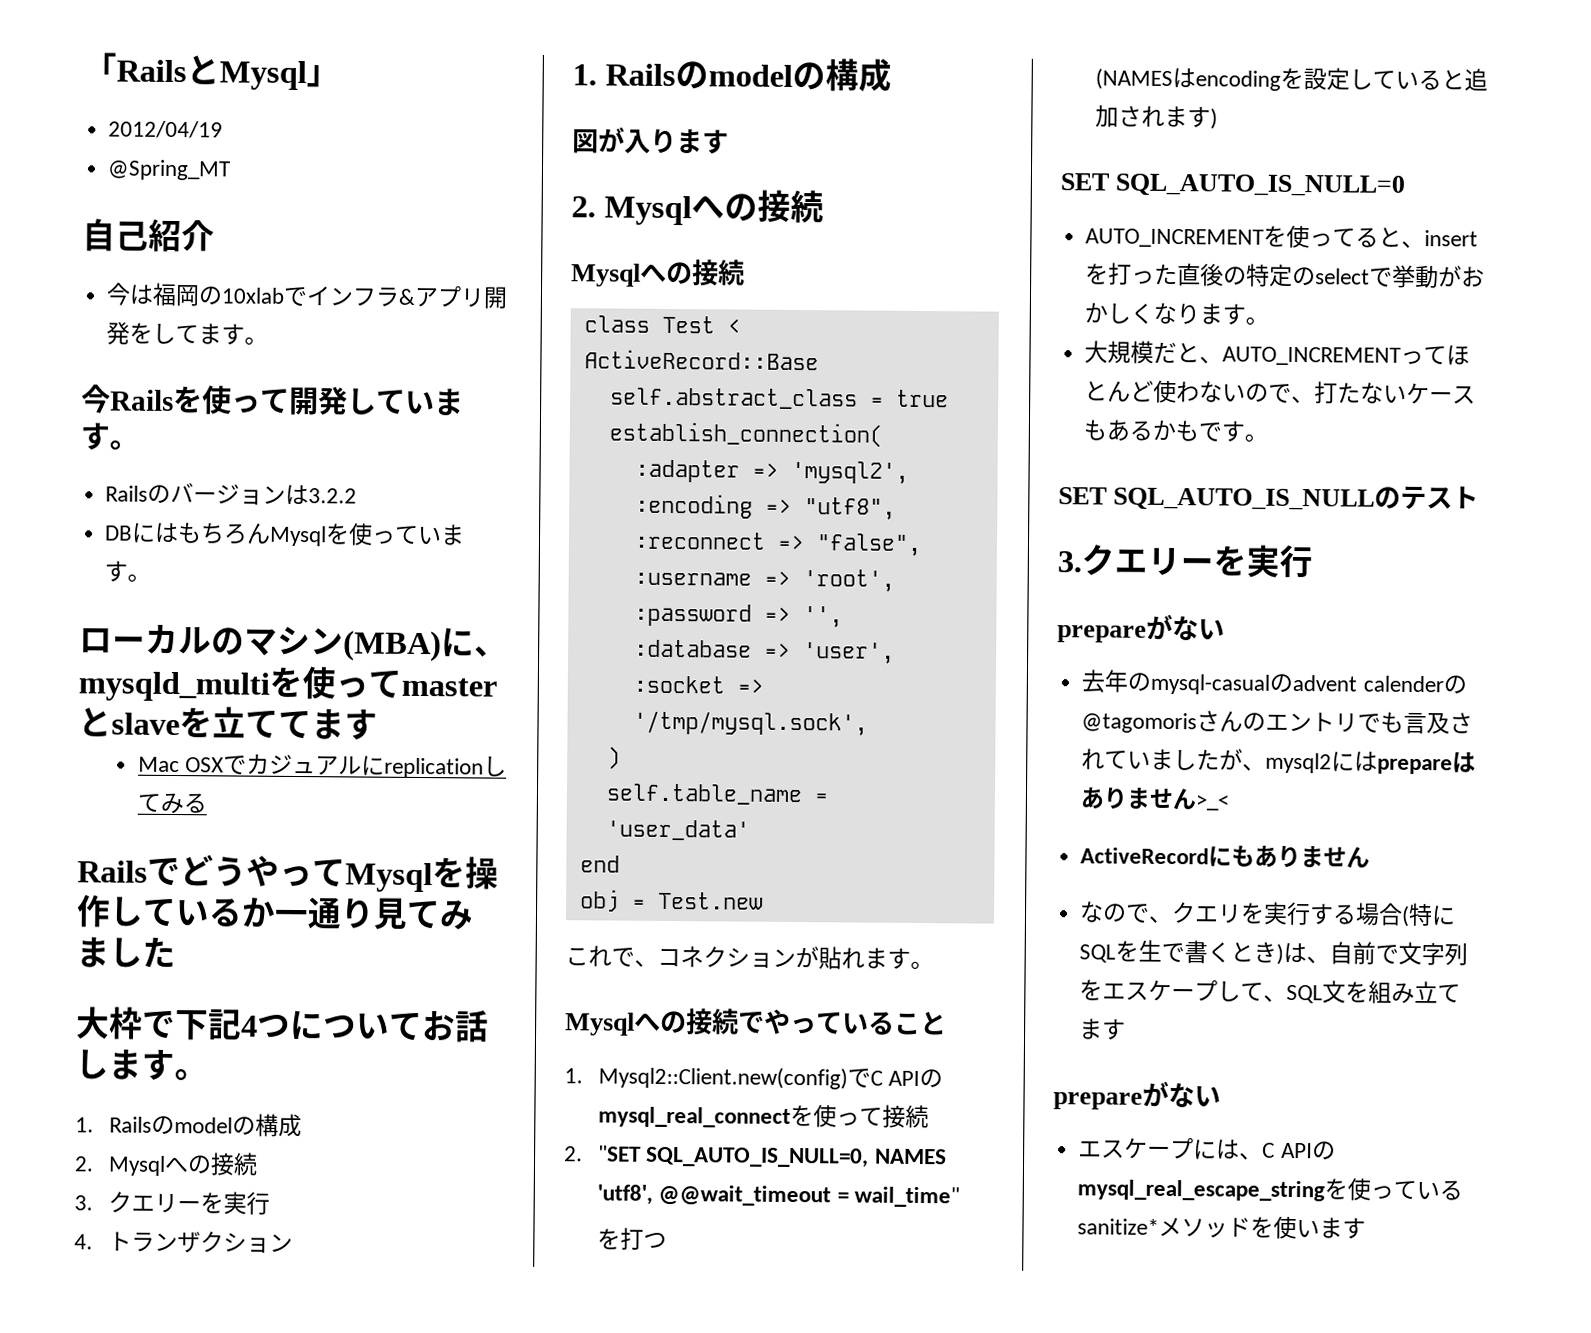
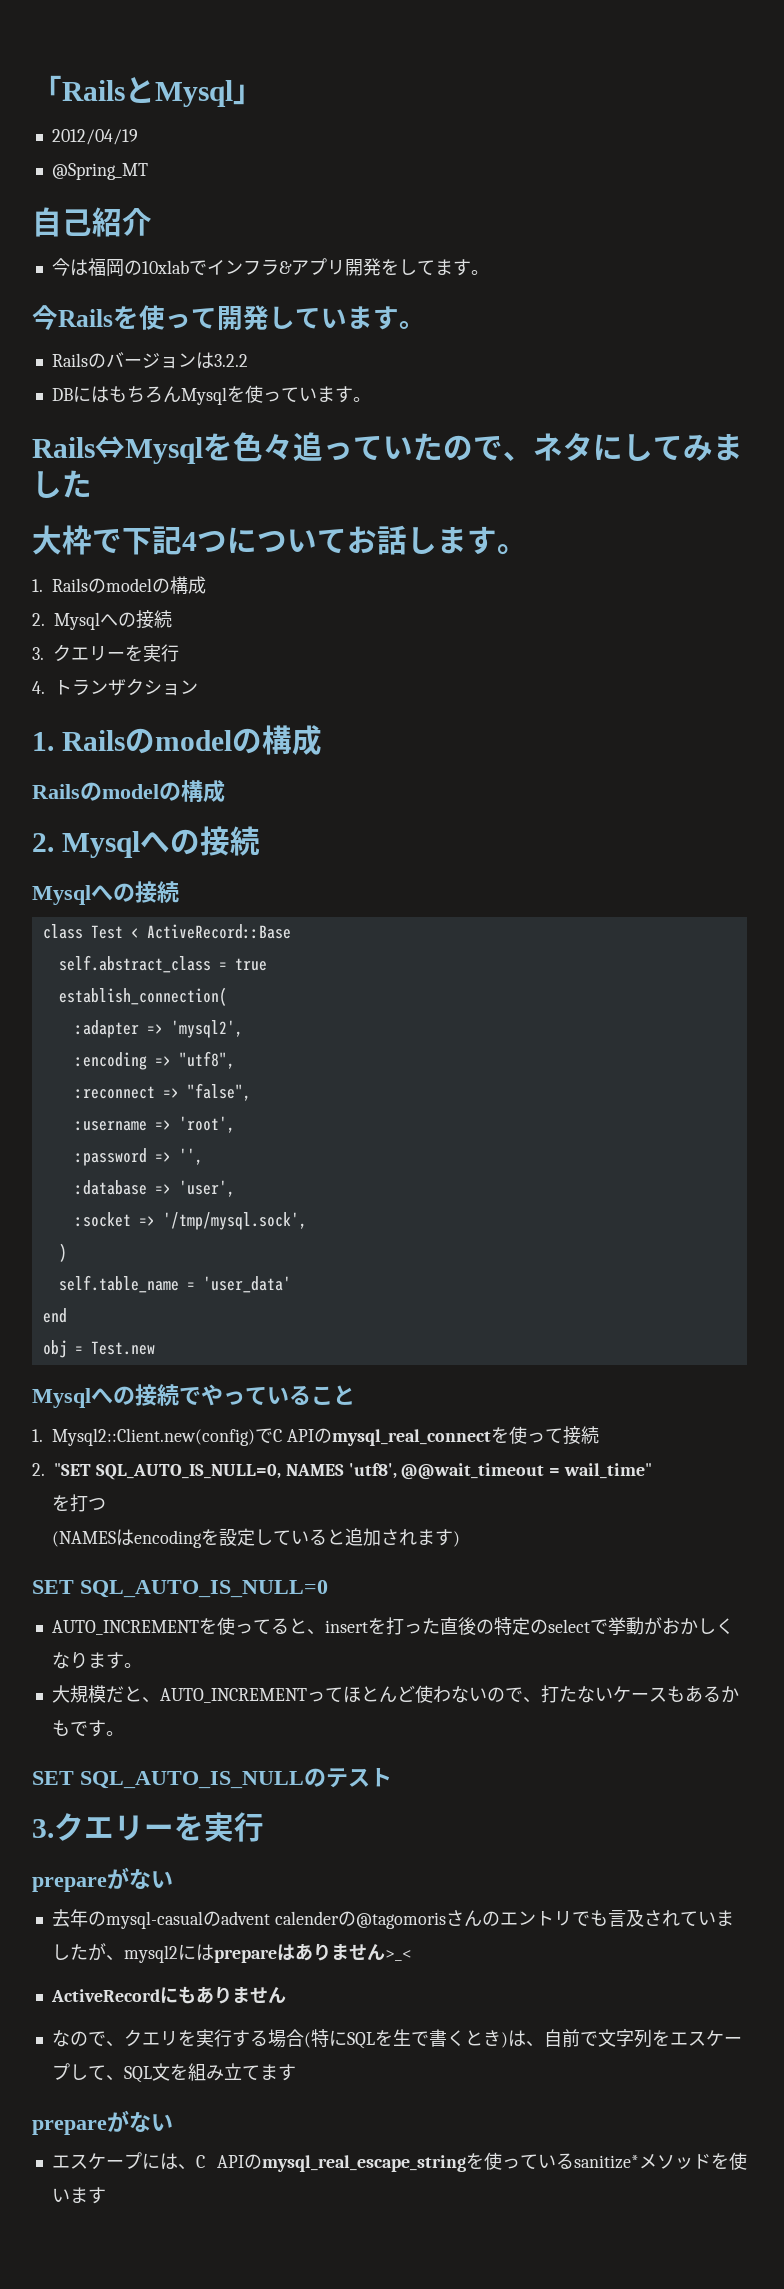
- ローカルのマシン(MBA)に、mysqld_multiを使ってmasterとslaveを立ててます
- Mac OSXでカジュアルにreplicationしてみる
- RailsでどうやってMysqlを操作しているか一通り見てみました
+ Rails⇔Mysqlを色々追っていたので、ネタにしてみました
  4.トランザクション
  1. Railsのmodelの構成
- 図が入ります
+ Railsのmodelの構成
- これで、コネクションが貼れます。

